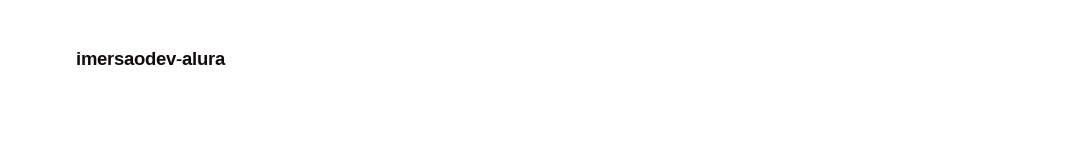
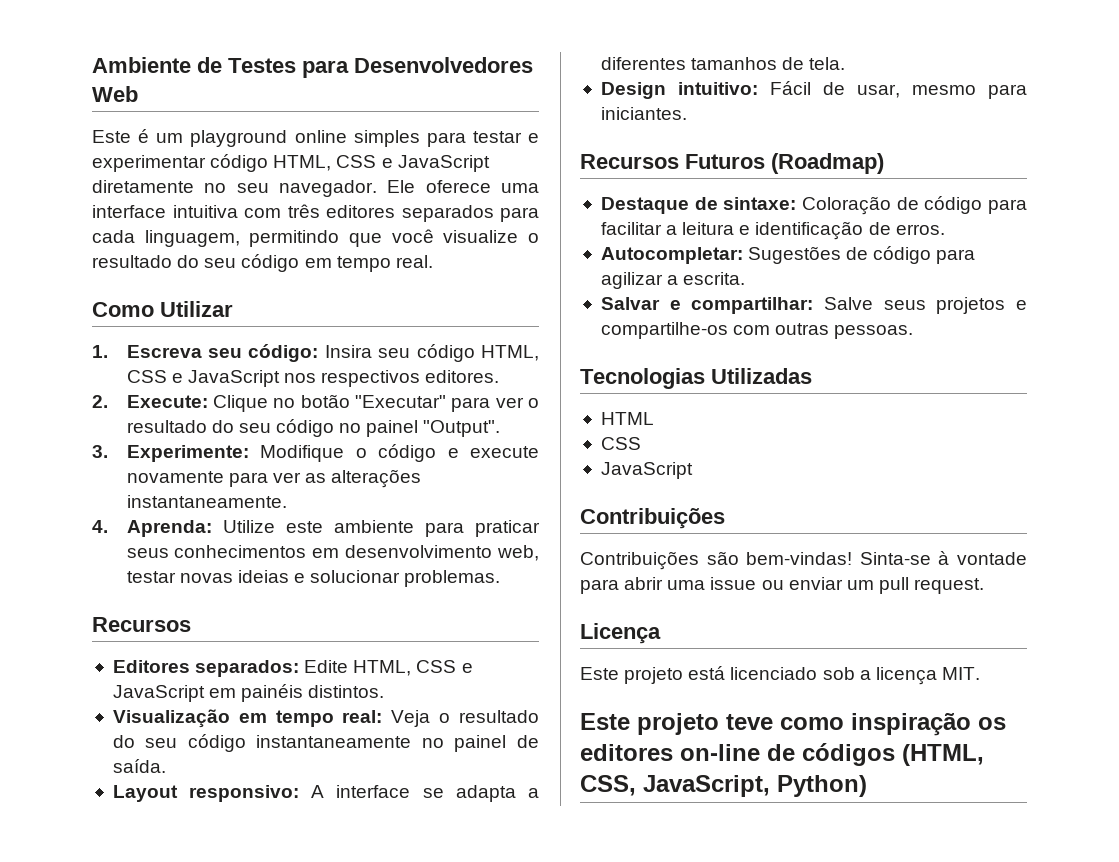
- imersaodev-alura
+ Ambiente de Testes para Desenvolvedores Web
+ Este é um playground online simples para testar e experimentar código HTML, CSS e JavaScript diretamente no seu navegador. Ele oferece uma interface intuitiva com três editores separados para cada linguagem, permitindo que você visualize o resultado do seu código em tempo real.
+ Como Utilizar
+ 1. Escreva seu código: Insira seu código HTML, CSS e JavaScript nos respectivos editores.
+ 2. Execute: Clique no botão "Executar" para ver o resultado do seu código no painel "Output".
+ 3. Experimente: Modifique o código e execute novamente para ver as alterações instantaneamente.
+ 4. Aprenda: Utilize este ambiente para praticar seus conhecimentos em desenvolvimento web, testar novas ideias e solucionar problemas.
+ Recursos
+ Editores separados: Edite HTML, CSS e JavaScript em painéis distintos.
+ Visualização em tempo real: Veja o resultado do seu código instantaneamente no painel de saída.
+ Layout responsivo: A interface se adapta a diferentes tamanhos de tela.
+ Design intuitivo: Fácil de usar, mesmo para iniciantes.
+ Recursos Futuros (Roadmap)
+ Destaque de sintaxe: Coloração de código para facilitar a leitura e identificação de erros.
+ Autocompletar: Sugestões de código para agilizar a escrita.
+ Salvar e compartilhar: Salve seus projetos e compartilhe-os com outras pessoas.
+ Tecnologias Utilizadas
+ HTML
+ CSS
+ JavaScript
+ Contribuições
+ Contribuições são bem-vindas! Sinta-se à vontade para abrir uma issue ou enviar um pull request.
+ Licença
+ Este projeto está licenciado sob a licença MIT.
+ Este projeto teve como inspiração os editores on-line de códigos (HTML, CSS, JavaScript, Python)

